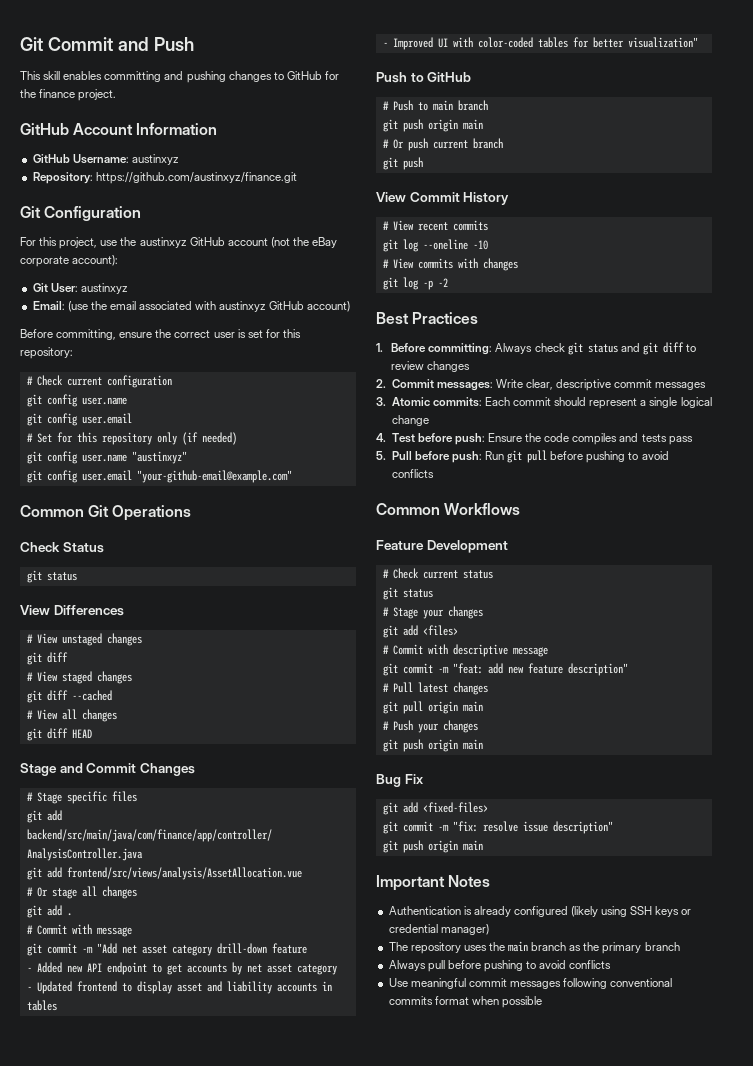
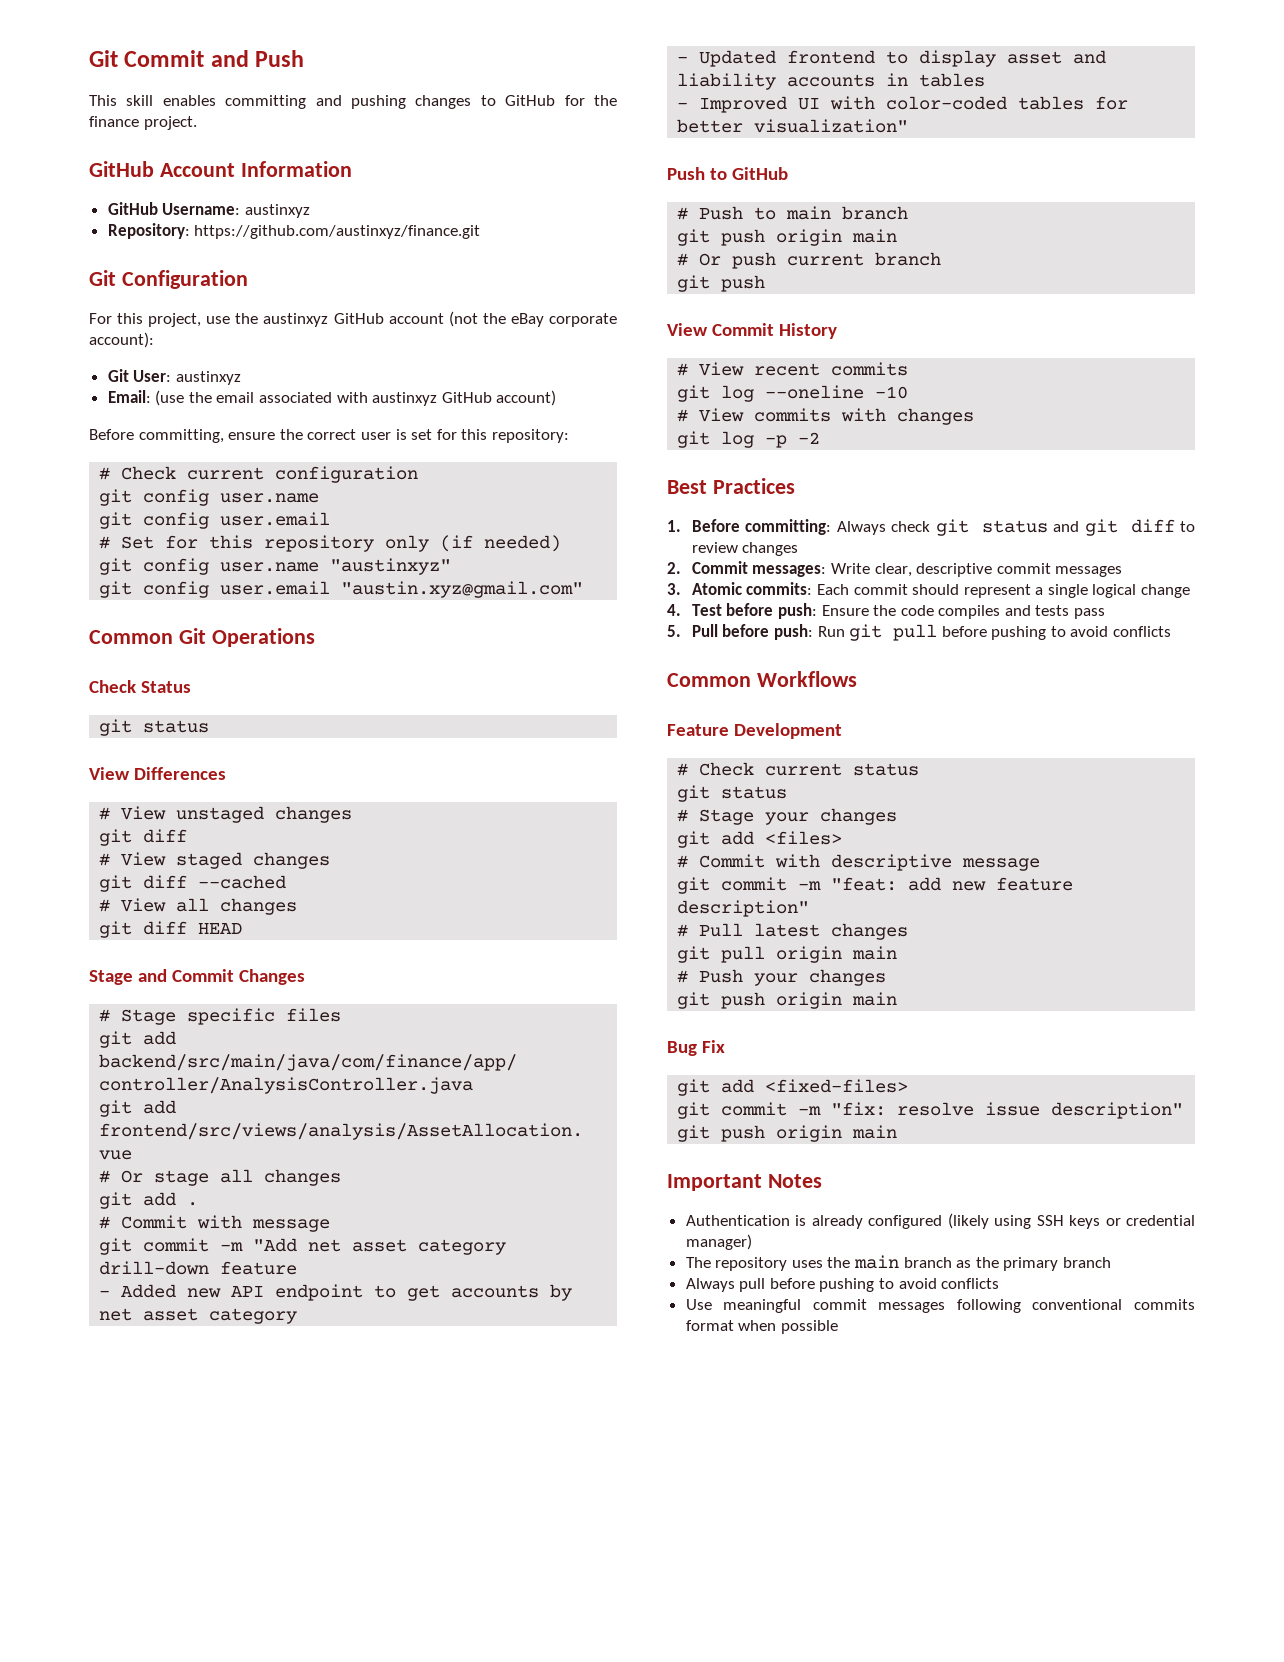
- git config user.email "your-github-email@example.com"
+ git config user.email "austin.xyz@gmail.com"

